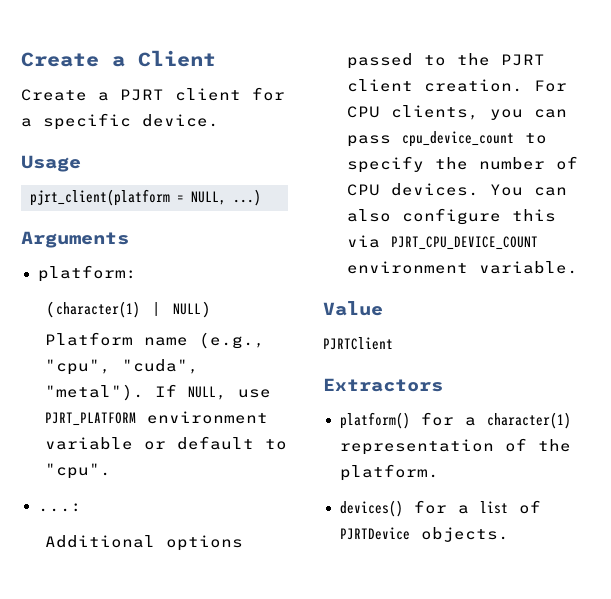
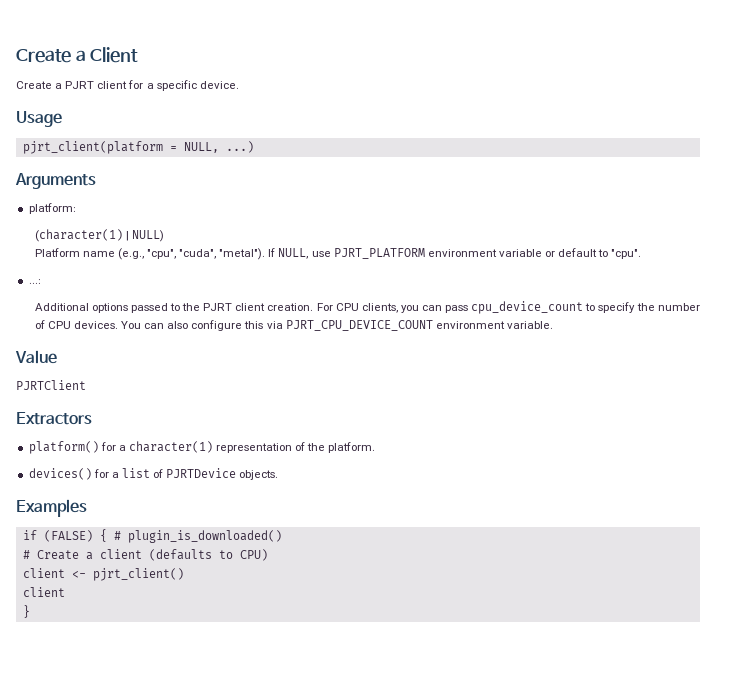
+ Examples
+ if (FALSE) { # plugin_is_downloaded()
+ # Create a client (defaults to CPU)
+ client <- pjrt_client()
+ client
+ }

